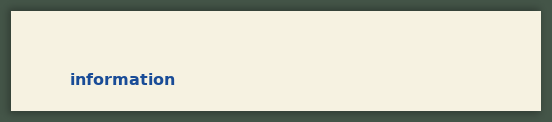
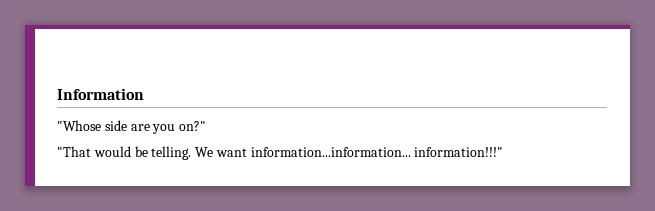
- information
+ Information
+ "Whose side are you on?"
+ "That would be telling. We want information...information... information!!!"

